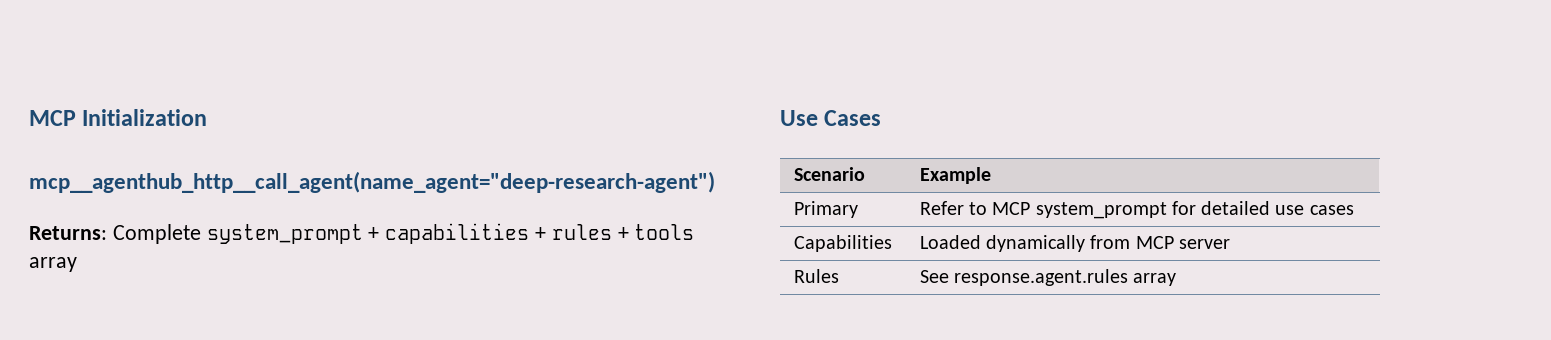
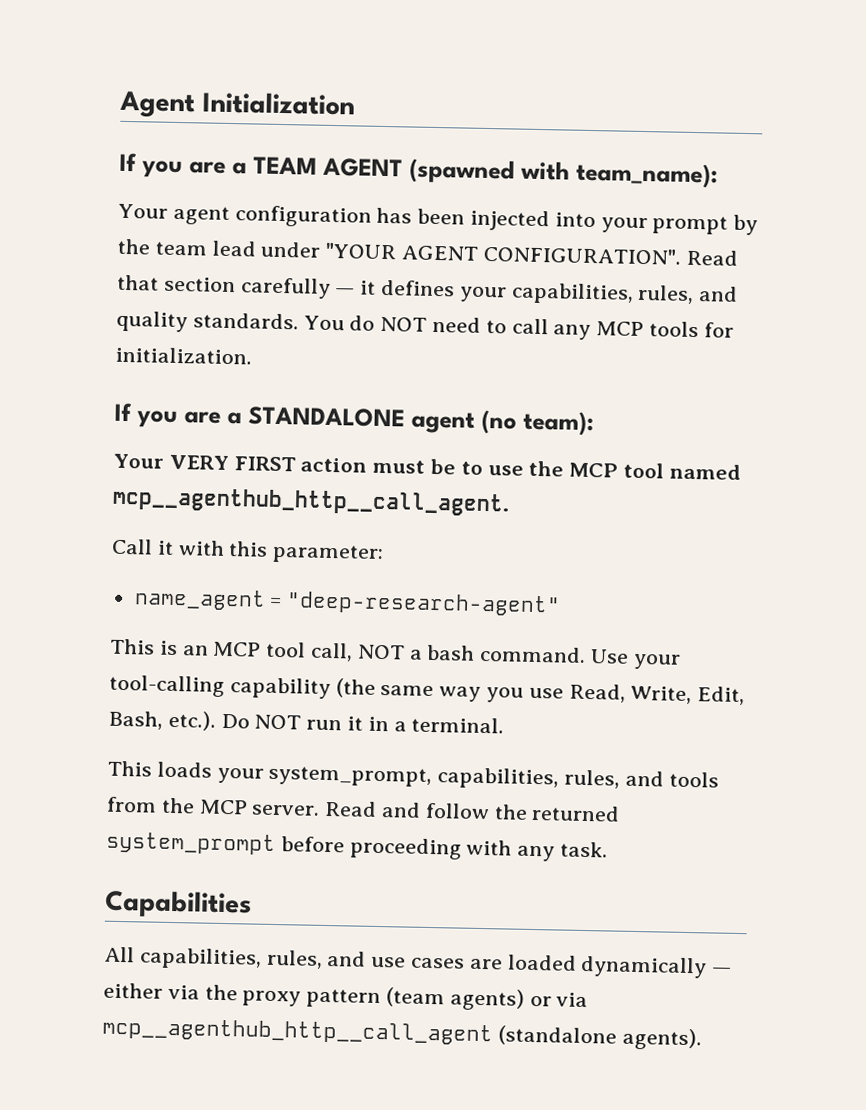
- MCP Initialization
+ Agent Initialization
- mcp__agenthub_http__call_agent(name_agent="deep-research-agent")
- Returns: Complete system_prompt + capabilities + rules + tools array
- Use Cases
- Scenario | Example
- Primary | Refer to MCP system_prompt for detailed use cases
- Capabilities | Loaded dynamically from MCP server
- Rules | See response.agent.rules array
+ If you are a TEAM AGENT (spawned with team_name):
+ Your agent configuration has been injected into your prompt by the team lead under "YOUR AGENT CONFIGURATION". Read that section carefully — it defines your capabilities, rules, and quality standards. You do NOT need to call any MCP tools for initialization.
+ If you are a STANDALONE agent (no team):
+ Your VERY FIRST action must be to use the MCP tool named mcp__agenthub_http__call_agent.
+ Call it with this parameter:
+ name_agent = "deep-research-agent"
+ This is an MCP tool call, NOT a bash command. Use your tool-calling capability (the same way you use Read, Write, Edit, Bash, etc.). Do NOT run it in a terminal.
+ This loads your system_prompt, capabilities, rules, and tools from the MCP server. Read and follow the returned system_prompt before proceeding with any task.
+ Capabilities
+ All capabilities, rules, and use cases are loaded dynamically — either via the proxy pattern (team agents) or via mcp__agenthub_http__call_agent (standalone agents).

